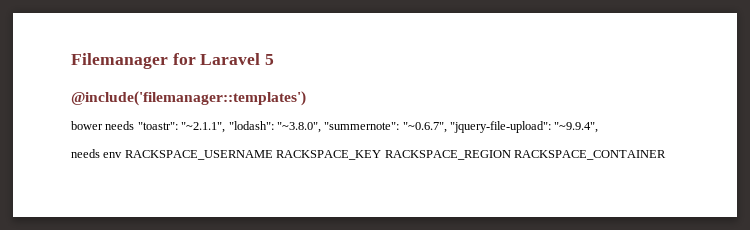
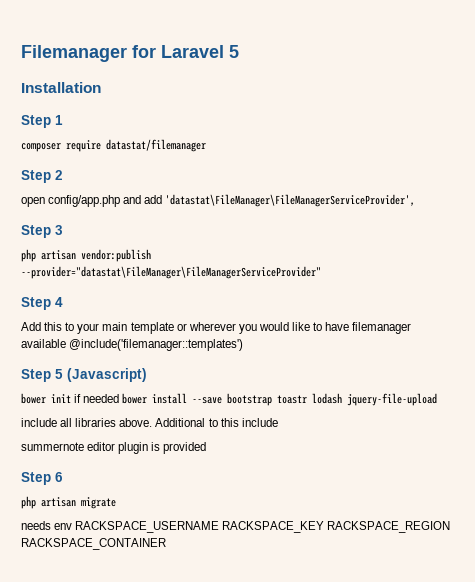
- @include('filemanager::templates')
- bower needs "toastr": "~2.1.1", "lodash": "~3.8.0", "summernote": "~0.6.7", "jquery-file-upload": "~9.9.4",
+ Installation
+ Step 1
+ composer require datastat/filemanager
+ Step 2
+ open config/app.php and add 'datastat\FileManager\FileManagerServiceProvider',
+ Step 3
+ php artisan vendor:publish --provider="datastat\FileManager\FileManagerServiceProvider"
+ Step 4
+ Add this to your main template or wherever you would like to have filemanager available @include('filemanager::templates')
+ Step 5 (Javascript)
+ bower init if needed bower install --save bootstrap toastr lodash jquery-file-upload
+ include all libraries above. Additional to this include
+ summernote editor plugin is provided
+ Step 6
+ php artisan migrate

